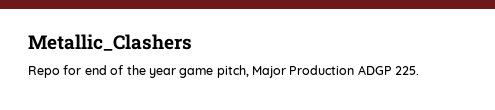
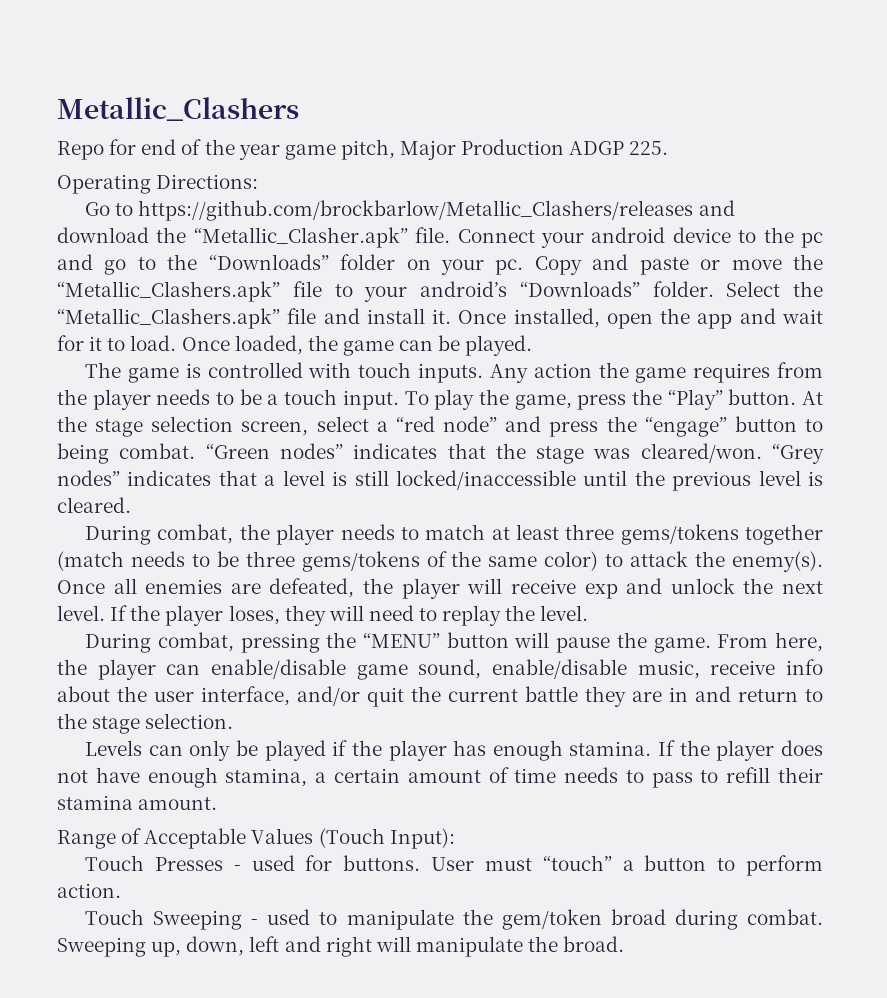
+ Operating Directions:
+ Go to https://github.com/brockbarlow/Metallic_Clashers/releases and download the “Metallic_Clasher.apk” file. Connect your android device to the pc and go to the “Downloads” folder on your pc. Copy and paste or move the “Metallic_Clashers.apk” file to your android’s “Downloads” folder. Select the “Metallic_Clashers.apk” file and install it. Once installed, open the app and wait for it to load. Once loaded, the game can be played.
+ The game is controlled with touch inputs. Any action the game requires from the player needs to be a touch input. To play the game, press the “Play” button. At the stage selection screen, select a “red node” and press the “engage” button to being combat. “Green nodes” indicates that the stage was cleared/won. “Grey nodes” indicates that a level is still locked/inaccessible until the previous level is cleared.
+ During combat, the player needs to match at least three gems/tokens together (match needs to be three gems/tokens of the same color) to attack the enemy(s). Once all enemies are defeated, the player will receive exp and unlock the next level. If the player loses, they will need to replay the level.
+ During combat, pressing the “MENU” button will pause the game. From here, the player can enable/disable game sound, enable/disable music, receive info about the user interface, and/or quit the current battle they are in and return to the stage selection.
+ Levels can only be played if the player has enough stamina. If the player does not have enough stamina, a certain amount of time needs to pass to refill their stamina amount.
+ Range of Acceptable Values (Touch Input):
+ Touch Presses - used for buttons. User must “touch” a button to perform action.
+ Touch Sweeping - used to manipulate the gem/token broad during combat. Sweeping up, down, left and right will manipulate the broad.

